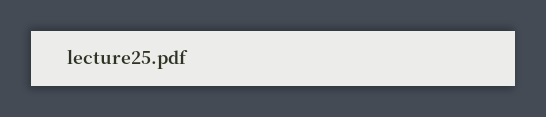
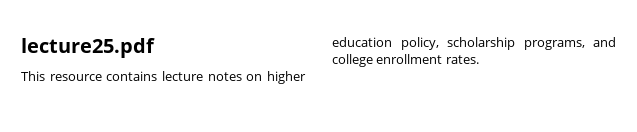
+ This resource contains lecture notes on higher education policy, scholarship programs, and college enrollment rates.

